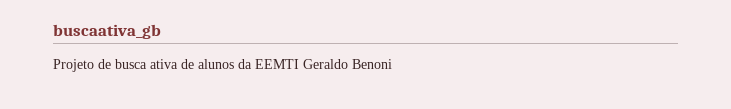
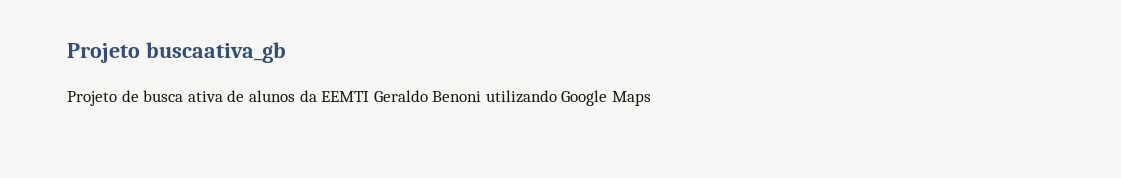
- buscaativa_gb
+ Projeto buscaativa_gb
- Projeto de busca ativa de alunos da EEMTI Geraldo Benoni
+ Projeto de busca ativa de alunos da EEMTI Geraldo Benoni utilizando Google Maps

